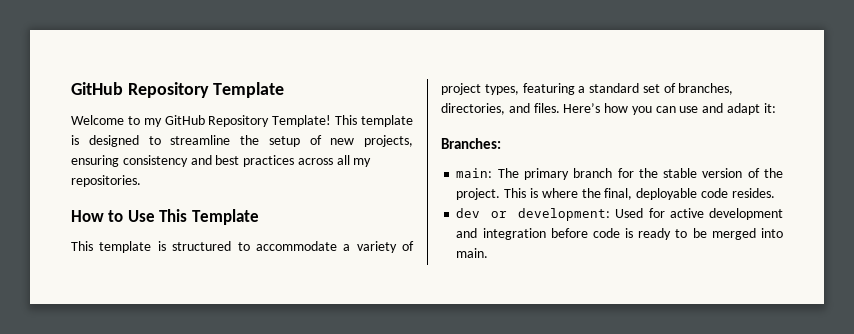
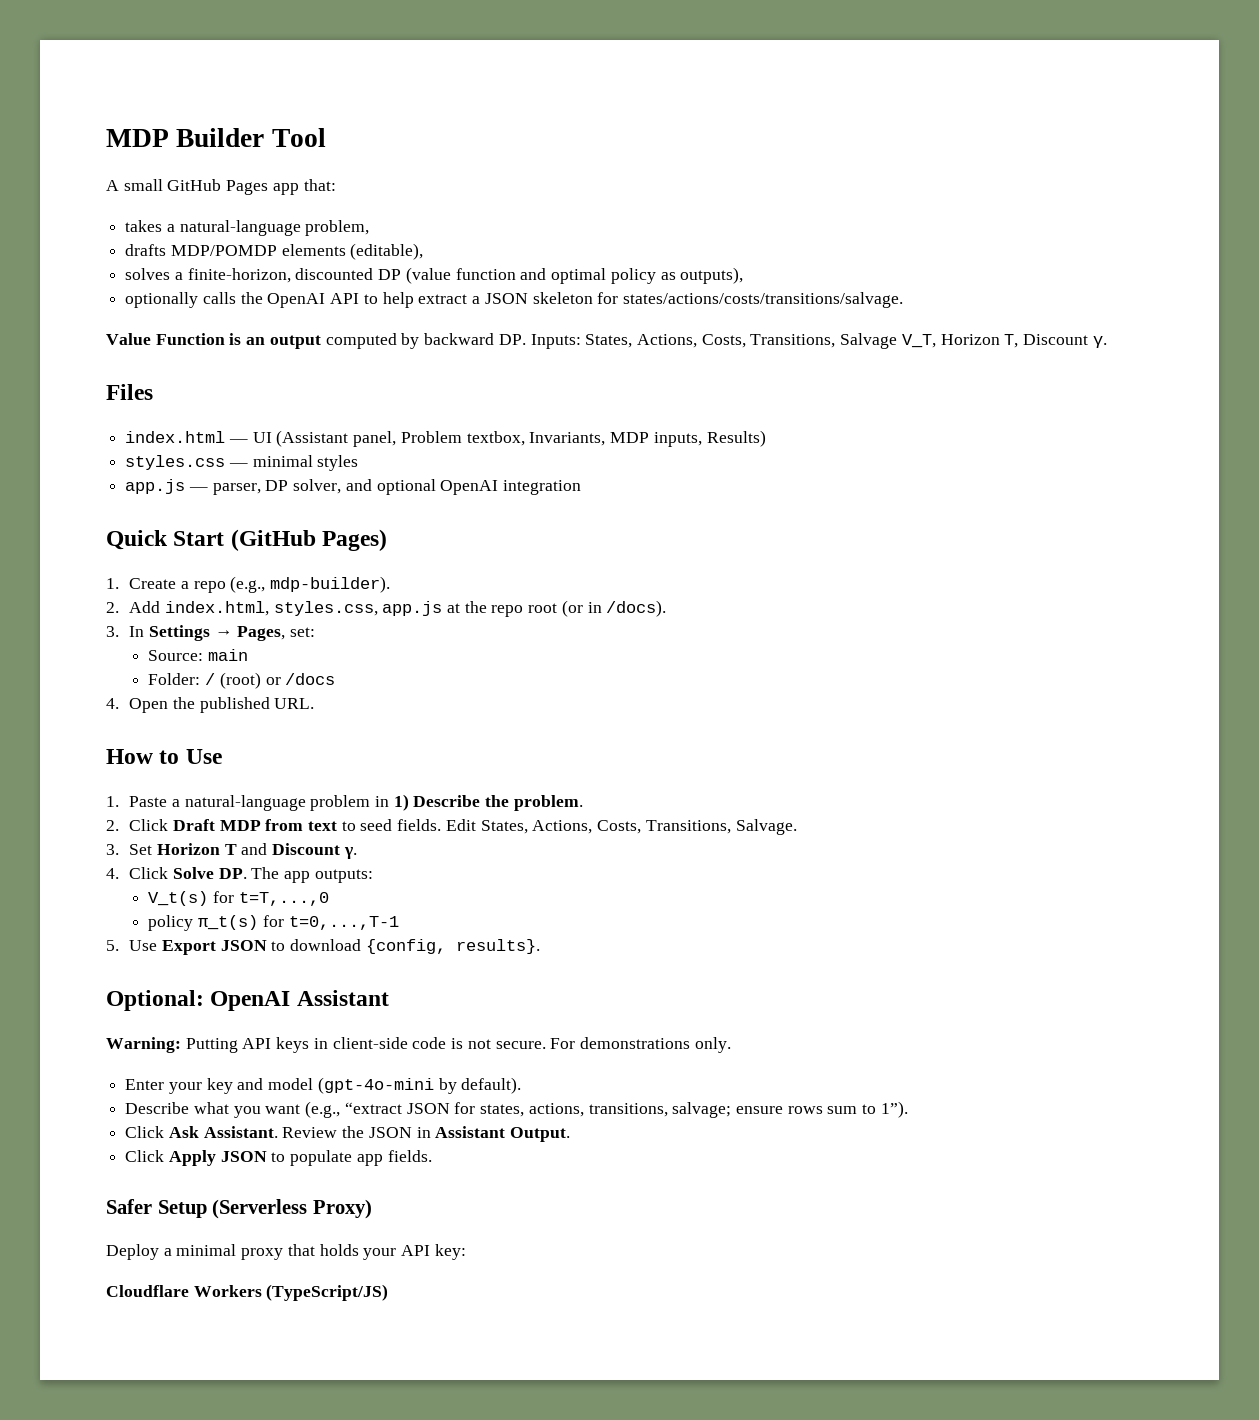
- GitHub Repository Template
- Welcome to my GitHub Repository Template! This template is designed to streamline the setup of new projects, ensuring consistency and best practices across all my repositories.
- How to Use This Template
- This template is structured to accommodate a variety of project types, featuring a standard set of branches, directories, and files. Here’s how you can use and adapt it:
- Branches:
- main: The primary branch for the stable version of the project. This is where the final, deployable code resides.
- dev or development: Used for active development and integration before code is ready to be merged into main.
+ MDP Builder Tool
+ A small GitHub Pages app that:
+ takes a natural-language problem,
+ drafts MDP/POMDP elements (editable),
+ solves a finite-horizon, discounted DP (value function and optimal policy as outputs),
+ optionally calls the OpenAI API to help extract a JSON skeleton for states/actions/costs/transitions/salvage.
+ Value Function is an output computed by backward DP. Inputs: States, Actions, Costs, Transitions, Salvage V_T, Horizon T, Discount γ.
+ Files
+ index.html — UI (Assistant panel, Problem textbox, Invariants, MDP inputs, Results)
+ styles.css — minimal styles
+ app.js — parser, DP solver, and optional OpenAI integration
+ Quick Start (GitHub Pages)
+ 1. Create a repo (e.g., mdp-builder).
+ 2. Add index.html, styles.css, app.js at the repo root (or in /docs).
+ 3. In Settings → Pages, set:
+ Source: main
+ Folder: / (root) or /docs
+ 4. Open the published URL.
+ How to Use
+ 1. Paste a natural-language problem in 1) Describe the problem.
+ 2. Click Draft MDP from text to seed fields. Edit States, Actions, Costs, Transitions, Salvage.
+ 3. Set Horizon T and Discount γ.
+ 4. Click Solve DP. The app outputs:
+ V_t(s) for t=T,...,0
+ policy π_t(s) for t=0,...,T-1
+ 5. Use Export JSON to download {config, results}.
+ Optional: OpenAI Assistant
+ Warning: Putting API keys in client-side code is not secure. For demonstrations only.
+ Enter your key and model (gpt-4o-mini by default).
+ Describe what you want (e.g., “extract JSON for states, actions, transitions, salvage; ensure rows sum to 1”).
+ Click Ask Assistant. Review the JSON in Assistant Output.
+ Click Apply JSON to populate app fields.
+ Safer Setup (Serverless Proxy)
+ Deploy a minimal proxy that holds your API key:
+ Cloudflare Workers (TypeScript/JS)

